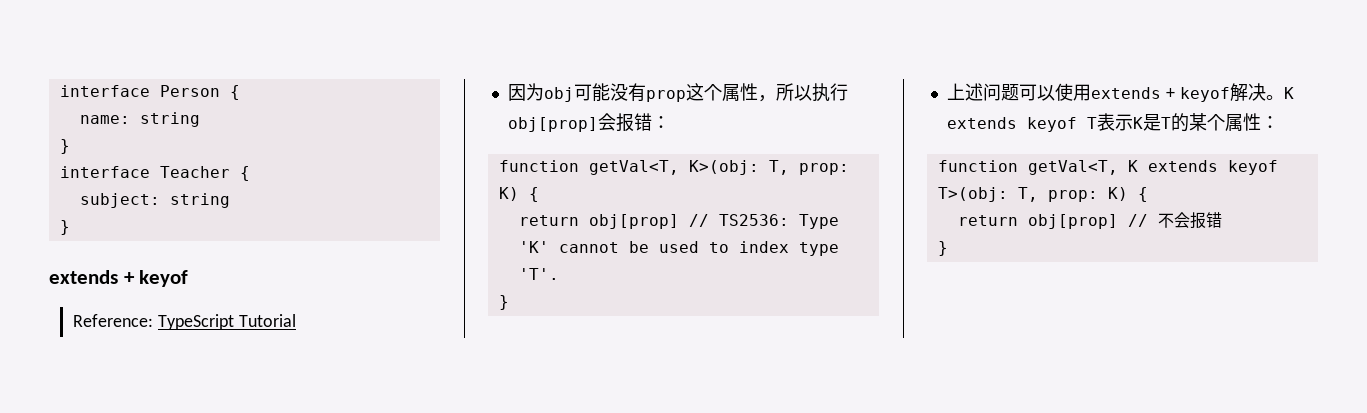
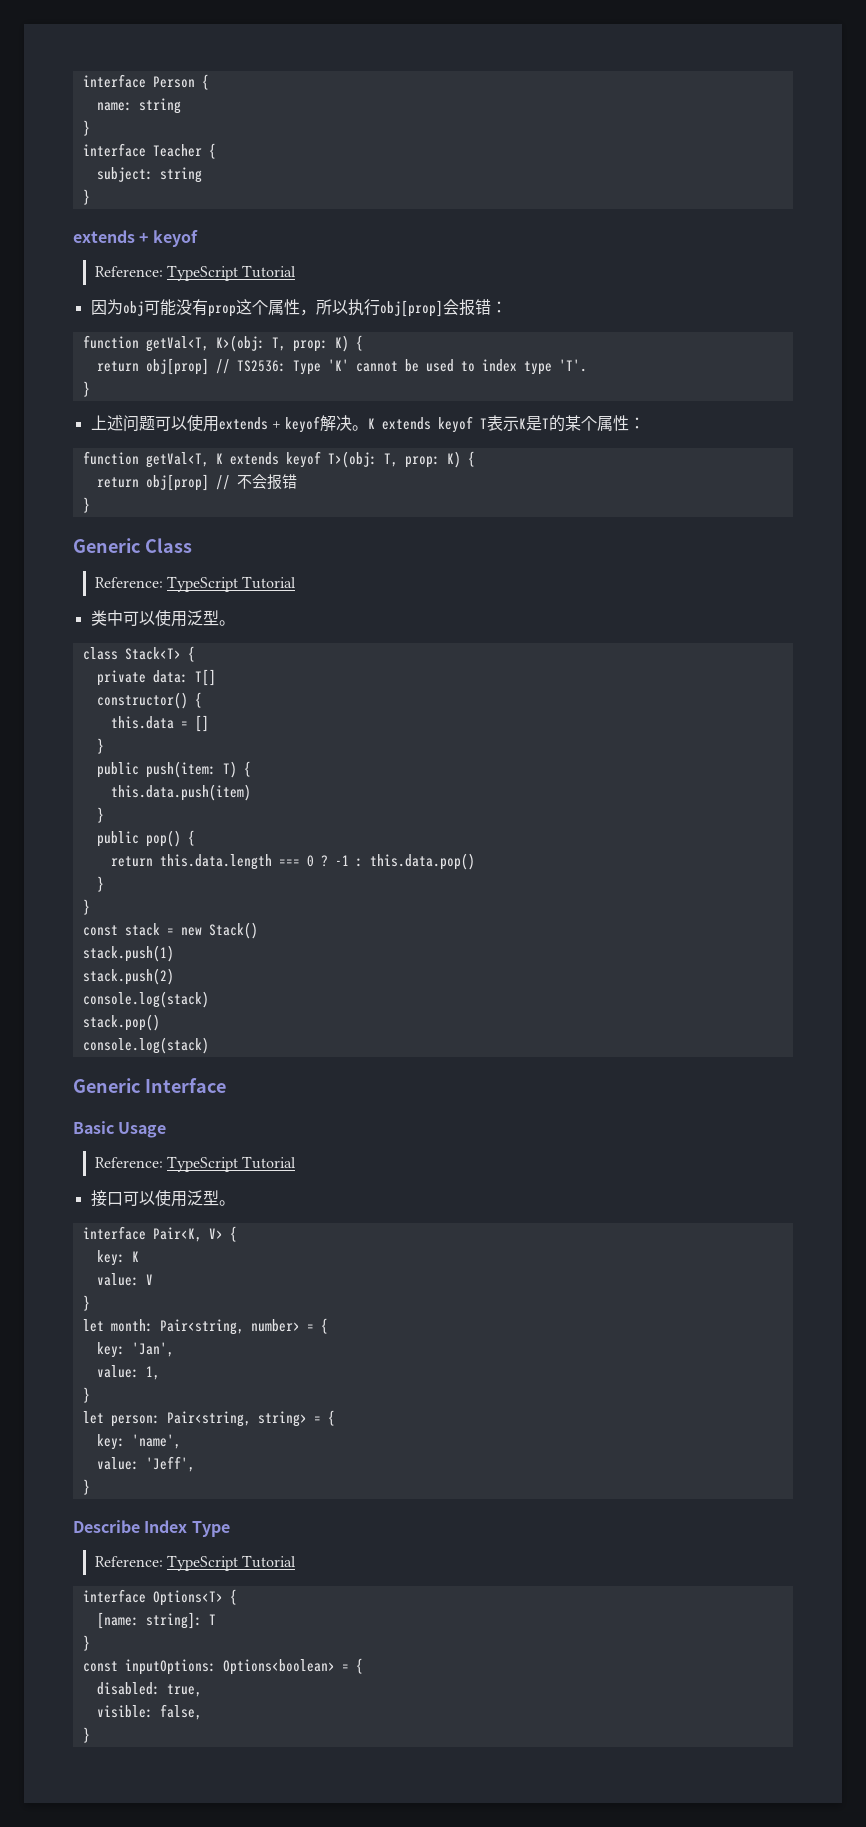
+ Generic Class
+ Reference: TypeScript Tutorial
+ 类中可以使用泛型。
+ class Stack<T> {
+ private data: T[]
+ constructor() {
+ this.data = []
+ }
+ public push(item: T) {
+ this.data.push(item)
+ }
+ public pop() {
+ return this.data.length === 0 ? -1 : this.data.pop()
+ }
+ }
+ const stack = new Stack()
+ stack.push(1)
+ stack.push(2)
+ console.log(stack)
+ stack.pop()
+ console.log(stack)
+ Generic Interface
+ Basic Usage
+ Reference: TypeScript Tutorial
+ 接口可以使用泛型。
+ interface Pair<K, V> {
+ key: K
+ value: V
+ }
+ let month: Pair<string, number> = {
+ key: 'Jan',
+ value: 1,
+ }
+ let person: Pair<string, string> = {
+ key: 'name',
+ value: 'Jeff',
+ }
+ Describe Index Type
+ Reference: TypeScript Tutorial
+ interface Options<T> {
+ [name: string]: T
+ }
+ const inputOptions: Options<boolean> = {
+ disabled: true,
+ visible: false,
+ }

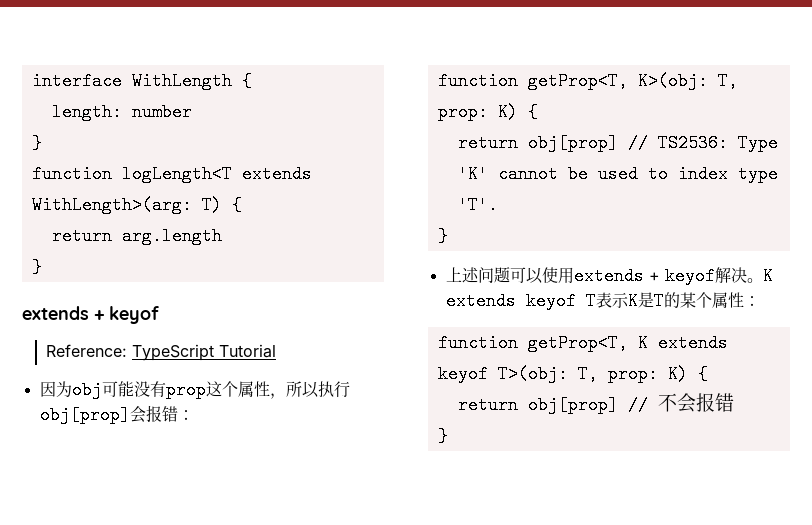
- interface Person {
- name: string
+ interface WithLength {
+ length: number
  }
- interface Teacher {
- subject: string
+ function logLength<T extends WithLength>(arg: T) {
+ return arg.length
- function getVal<T, K>(obj: T, prop: K) {
+ function getProp<T, K>(obj: T, prop: K) {
- function getVal<T, K extends keyof T>(obj: T, prop: K) {
+ function getProp<T, K extends keyof T>(obj: T, prop: K) {
- Generic Class
- Reference: TypeScript Tutorial
- 类中可以使用泛型。
- class Stack<T> {
- private data: T[]
- constructor() {
- this.data = []
- }
- public push(item: T) {
- this.data.push(item)
- }
- public pop() {
- return this.data.length === 0 ? -1 : this.data.pop()
- }
- }
- const stack = new Stack()
- stack.push(1)
- stack.push(2)
- console.log(stack)
- stack.pop()
- console.log(stack)
- Generic Interface
- Basic Usage
- Reference: TypeScript Tutorial
- 接口可以使用泛型。
- interface Pair<K, V> {
- key: K
- value: V
- }
- let month: Pair<string, number> = {
- key: 'Jan',
- value: 1,
- }
- let person: Pair<string, string> = {
- key: 'name',
- value: 'Jeff',
- }
- Describe Index Type
- Reference: TypeScript Tutorial
- interface Options<T> {
- [name: string]: T
- }
- const inputOptions: Options<boolean> = {
- disabled: true,
- visible: false,
- }

